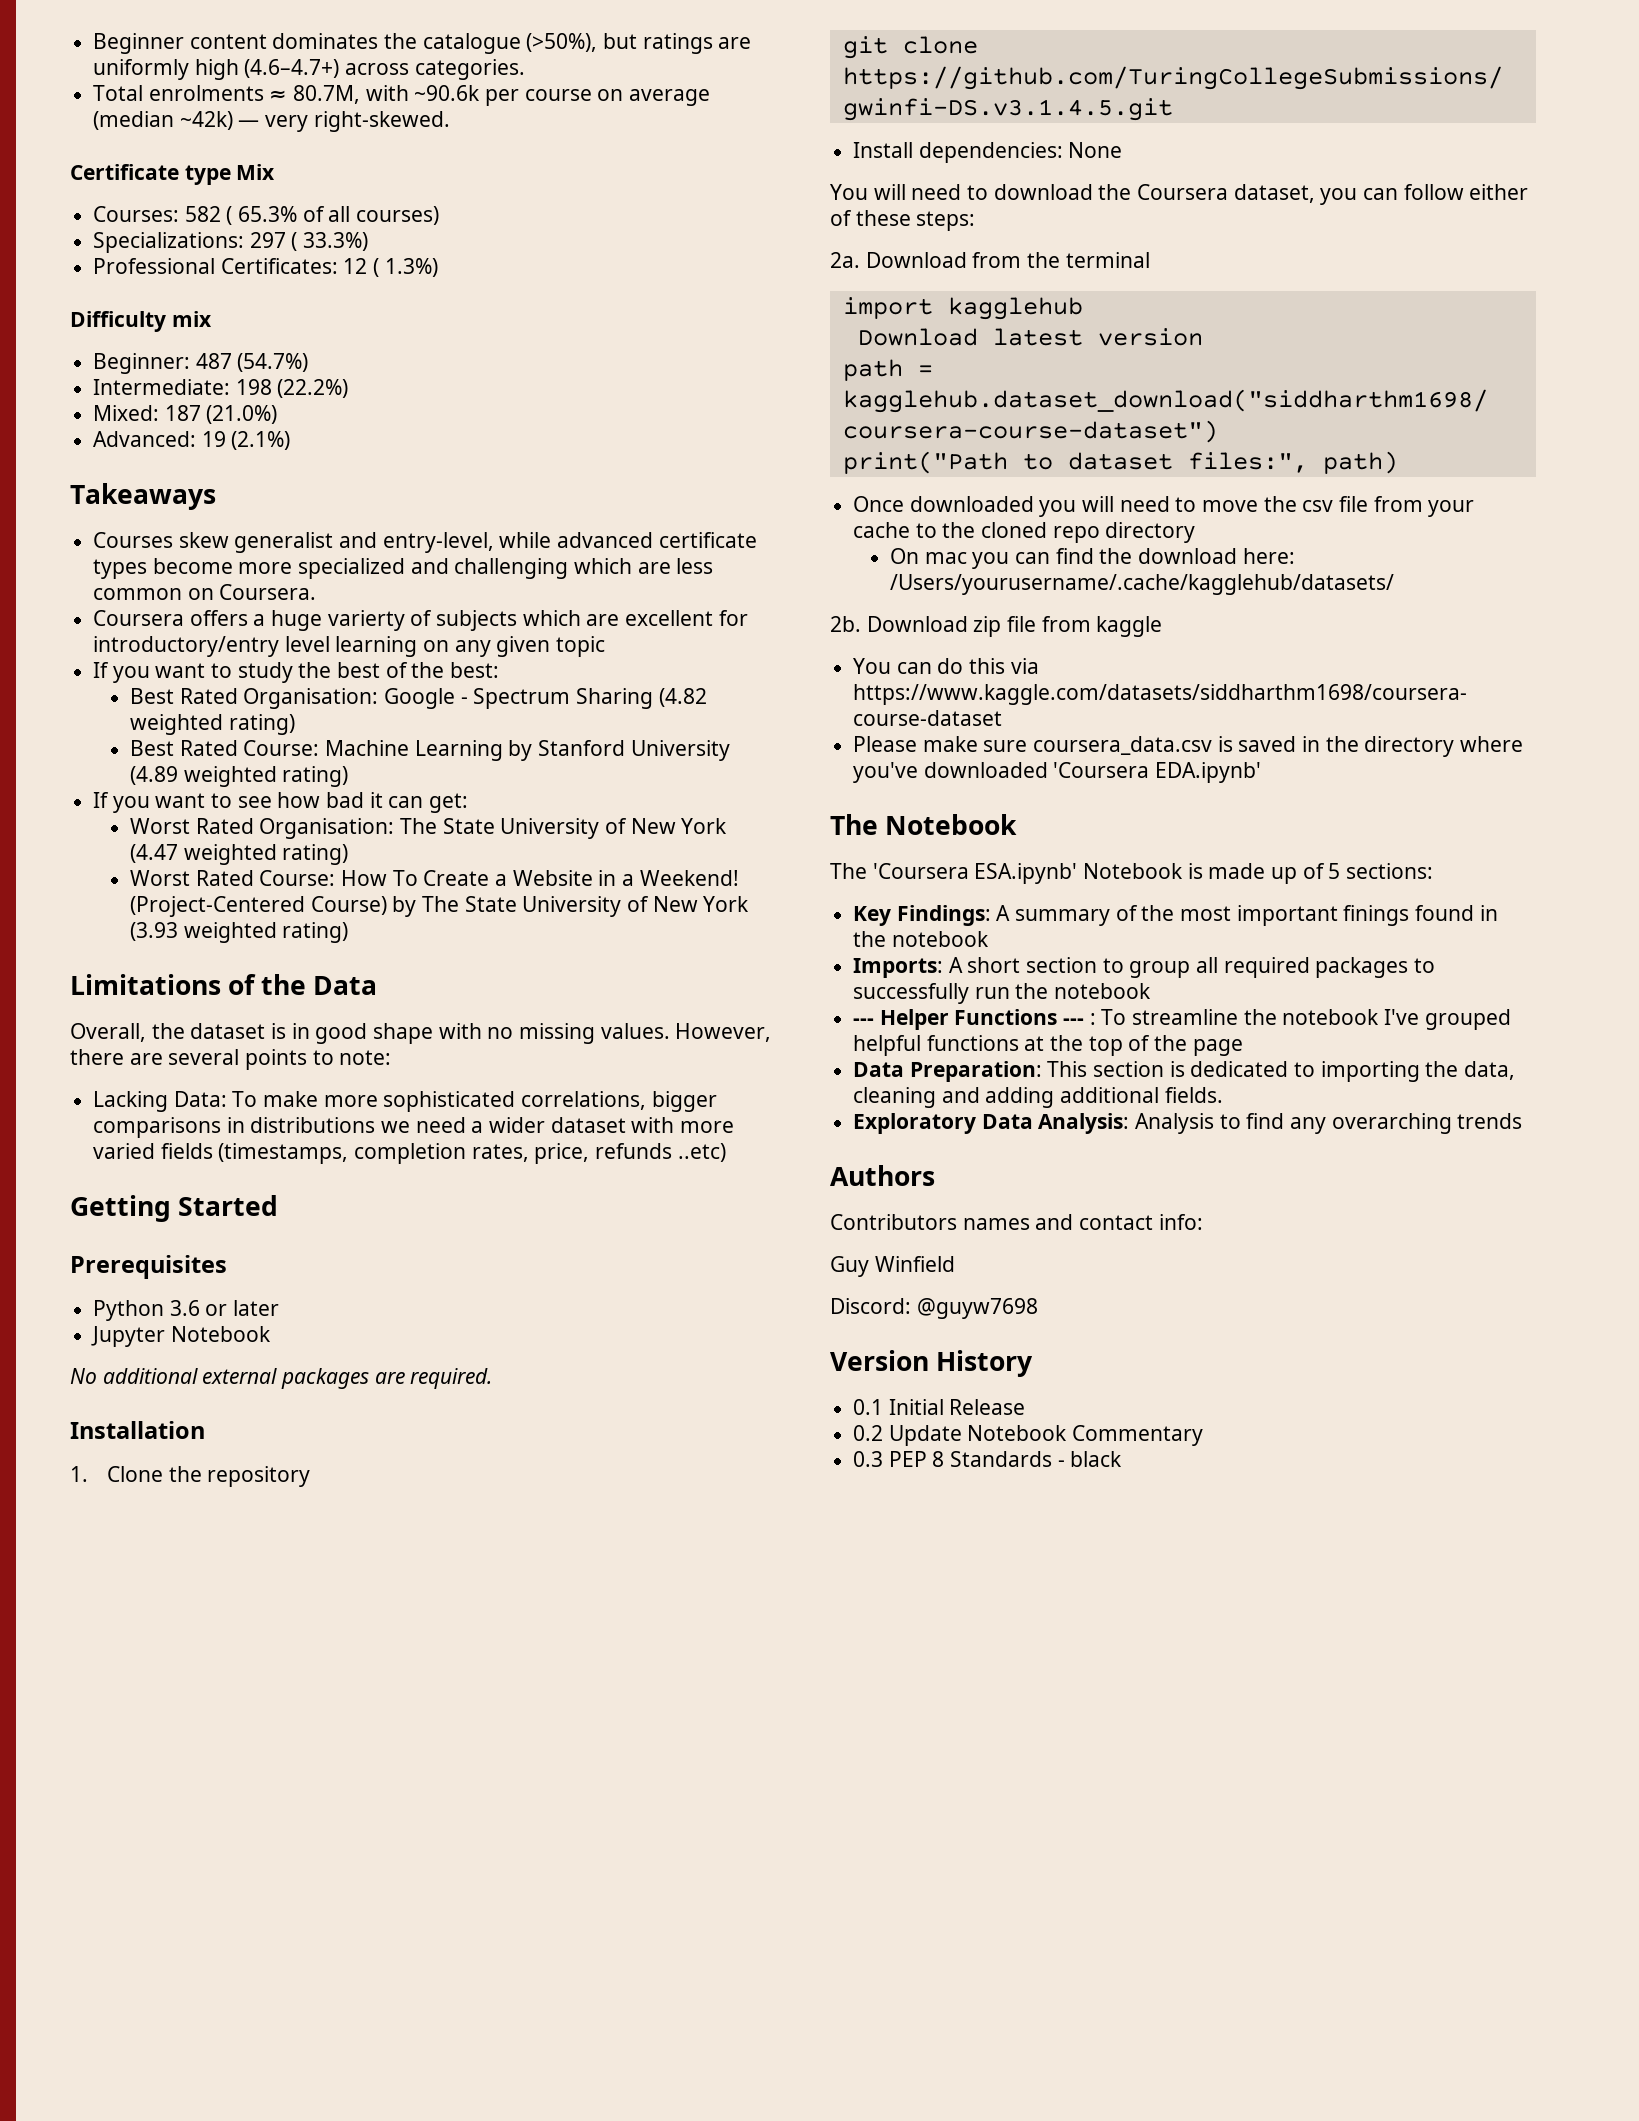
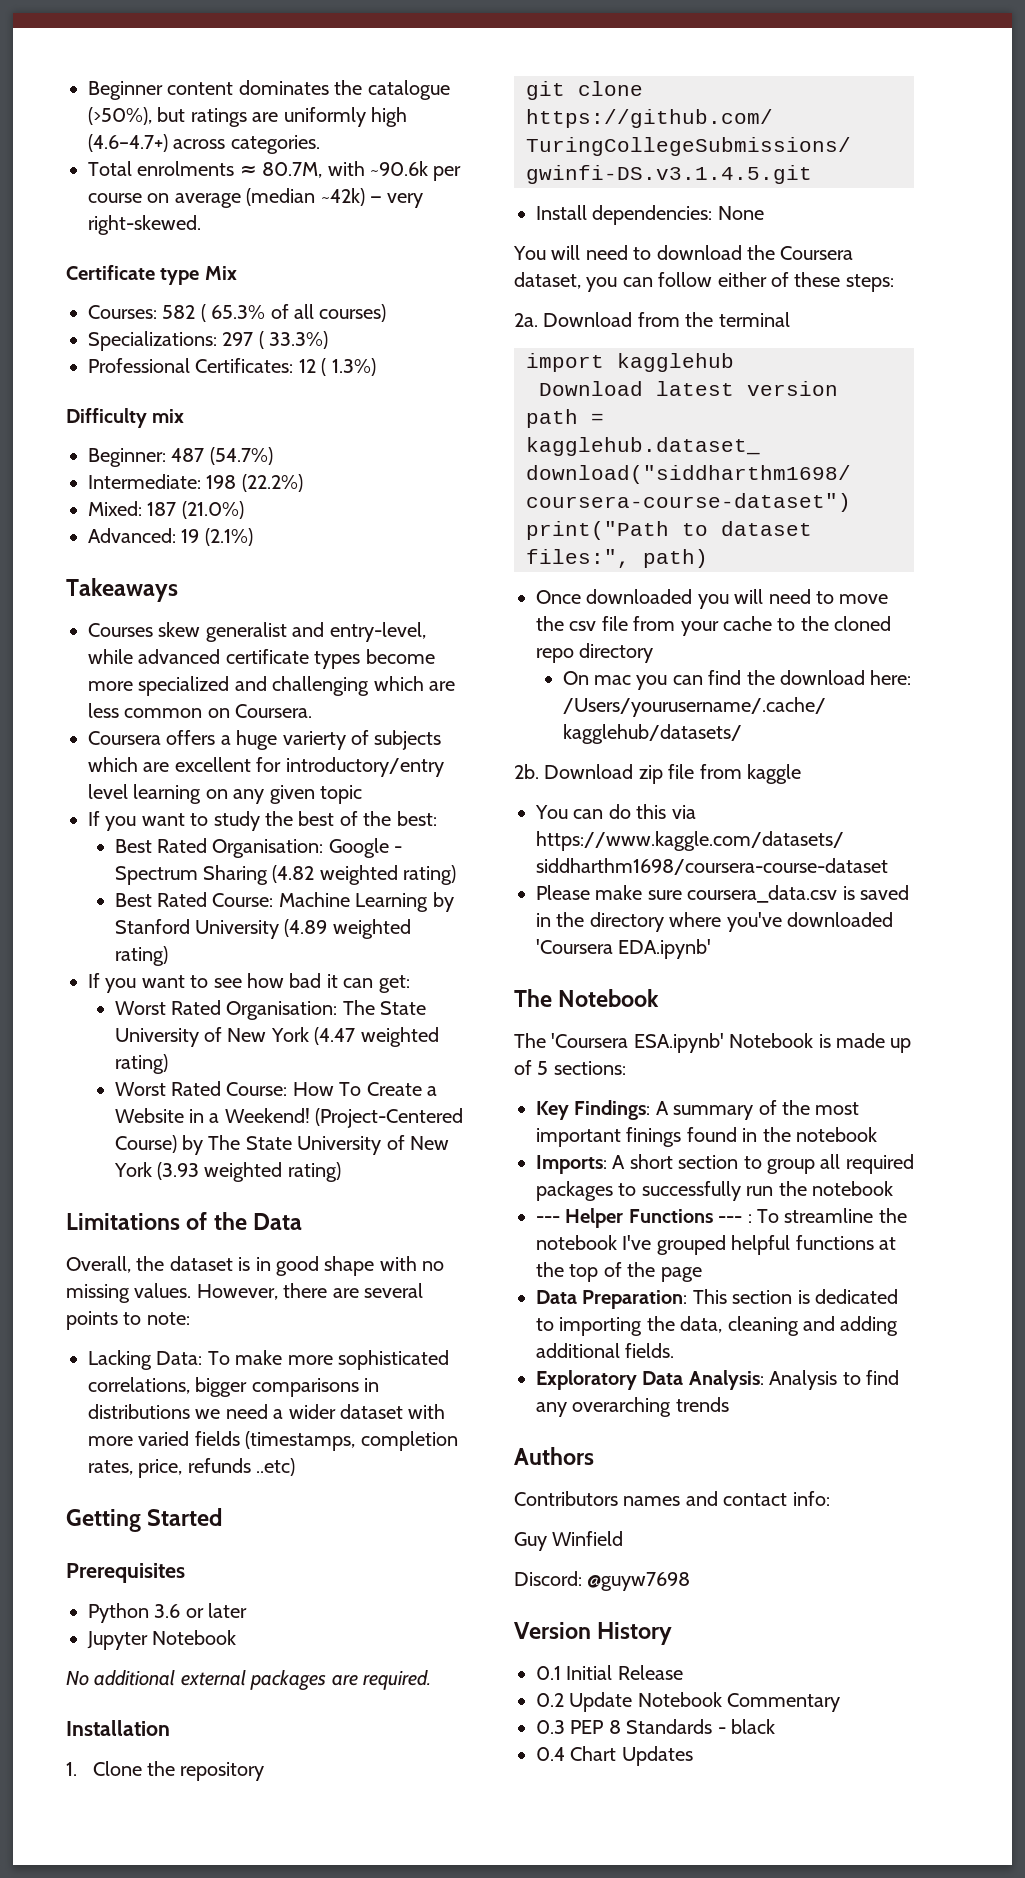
+ 0.4 Chart Updates

